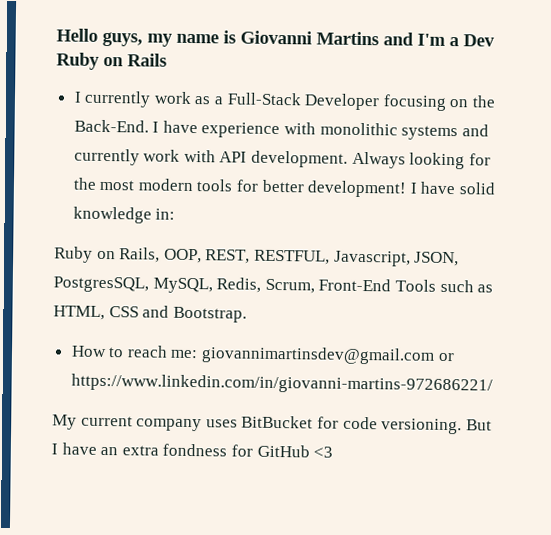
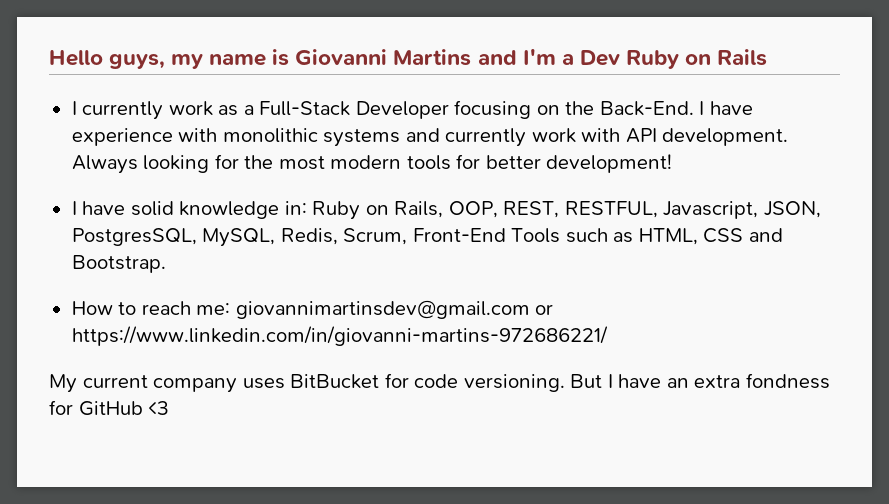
- Always looking for the most modern tools for better development! I have solid knowledge in:
- Ruby on Rails, OOP, REST, RESTFUL, Javascript, JSON, PostgresSQL, MySQL, Redis, Scrum, Front-End Tools such as HTML, CSS and Bootstrap.
+ Always looking for the most modern tools for better development!
+ I have solid knowledge in: Ruby on Rails, OOP, REST, RESTFUL, Javascript, JSON, PostgresSQL, MySQL, Redis, Scrum, Front-End Tools such as HTML, CSS and Bootstrap.

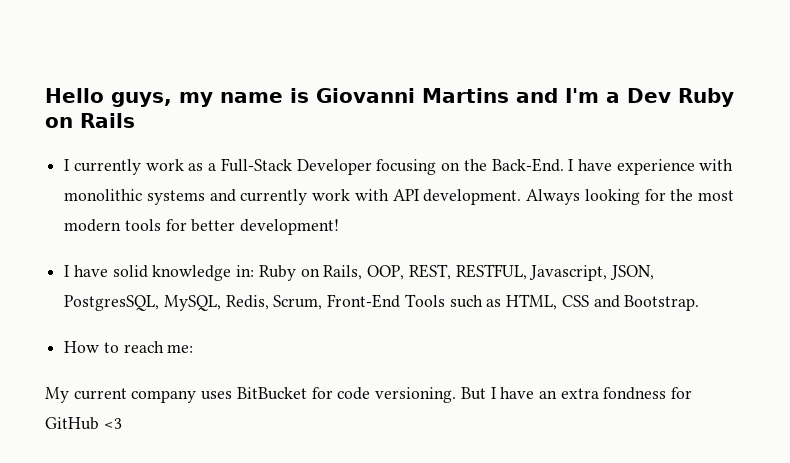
- How to reach me: giovannimartinsdev@gmail.com or https://www.linkedin.com/in/giovanni-martins-972686221/
+ How to reach me:

